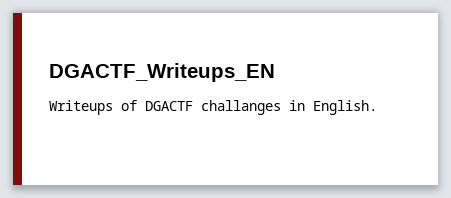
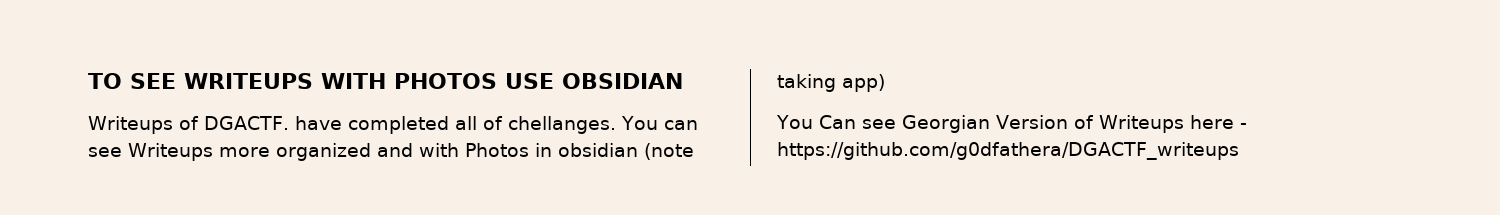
- DGACTF_Writeups_EN
- Writeups of DGACTF challanges in English.
+ TO SEE WRITEUPS WITH PHOTOS USE OBSIDIAN
+ Writeups of DGACTF. have completed all of chellanges. You can see Writeups more organized and with Photos in obsidian (note taking app)
+ You Can see Georgian Version of Writeups here - https://github.com/g0dfathera/DGACTF_writeups

